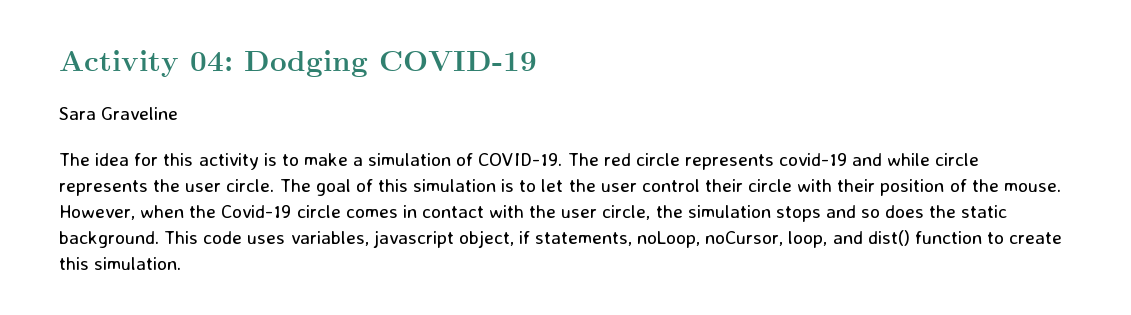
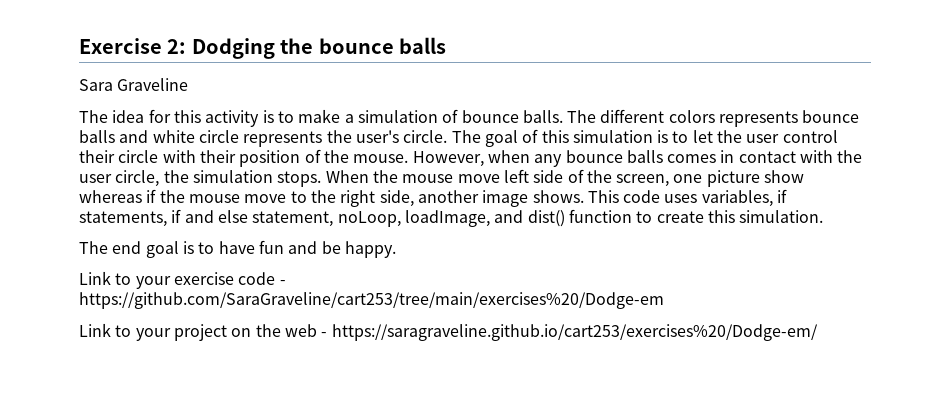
- Activity 04: Dodging COVID-19
+ Exercise 2: Dodging the bounce balls
- The idea for this activity is to make a simulation of COVID-19. The red circle represents covid-19 and while circle represents the user circle.
+ The idea for this activity is to make a simulation of bounce balls. The different colors represents bounce balls and white circle represents the user's circle.
- However, when the Covid-19 circle comes in contact with the user circle, the simulation stops and so does the static background. This code uses variables, javascript object, if statements, noLoop, noCursor, loop, and dist() function to create this simulation.
+ However, when any bounce balls comes in contact with the user circle, the simulation stops. When the mouse move left side of the screen, one picture show whereas if the mouse move to the right side, another image shows. This code uses variables, if statements, if and else statement, noLoop, loadImage, and dist() function to create this simulation.
+ The end goal is to have fun and be happy.
+ Link to your exercise code - https://github.com/SaraGraveline/cart253/tree/main/exercises%20/Dodge-em
+ Link to your project on the web - https://saragraveline.github.io/cart253/exercises%20/Dodge-em/

